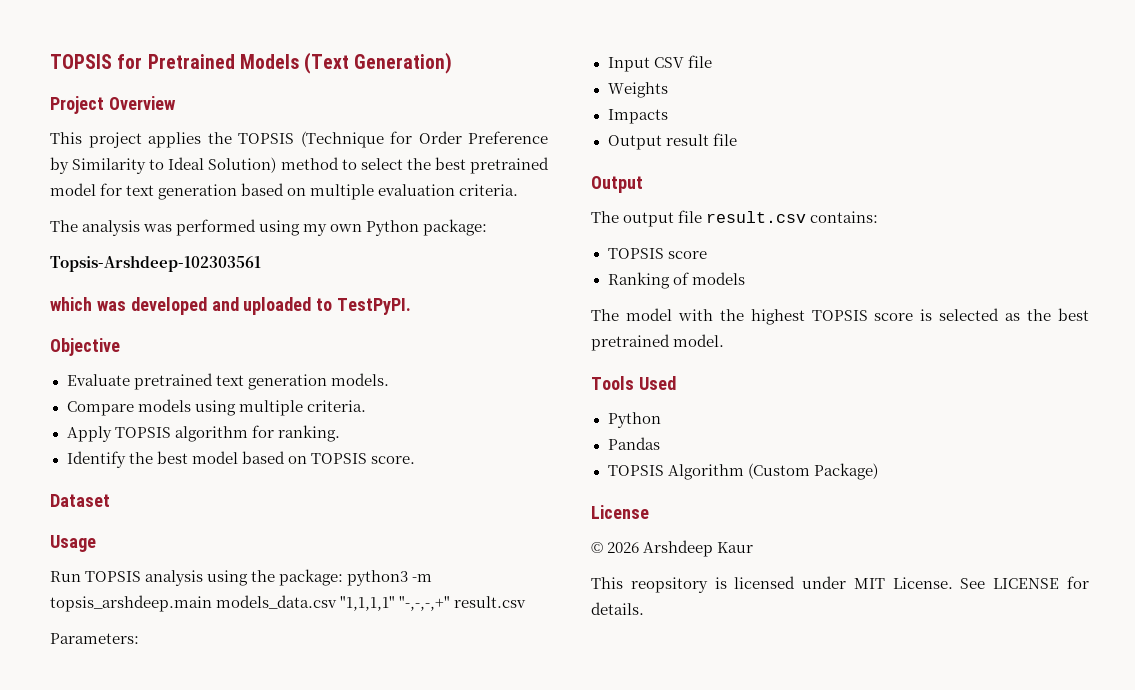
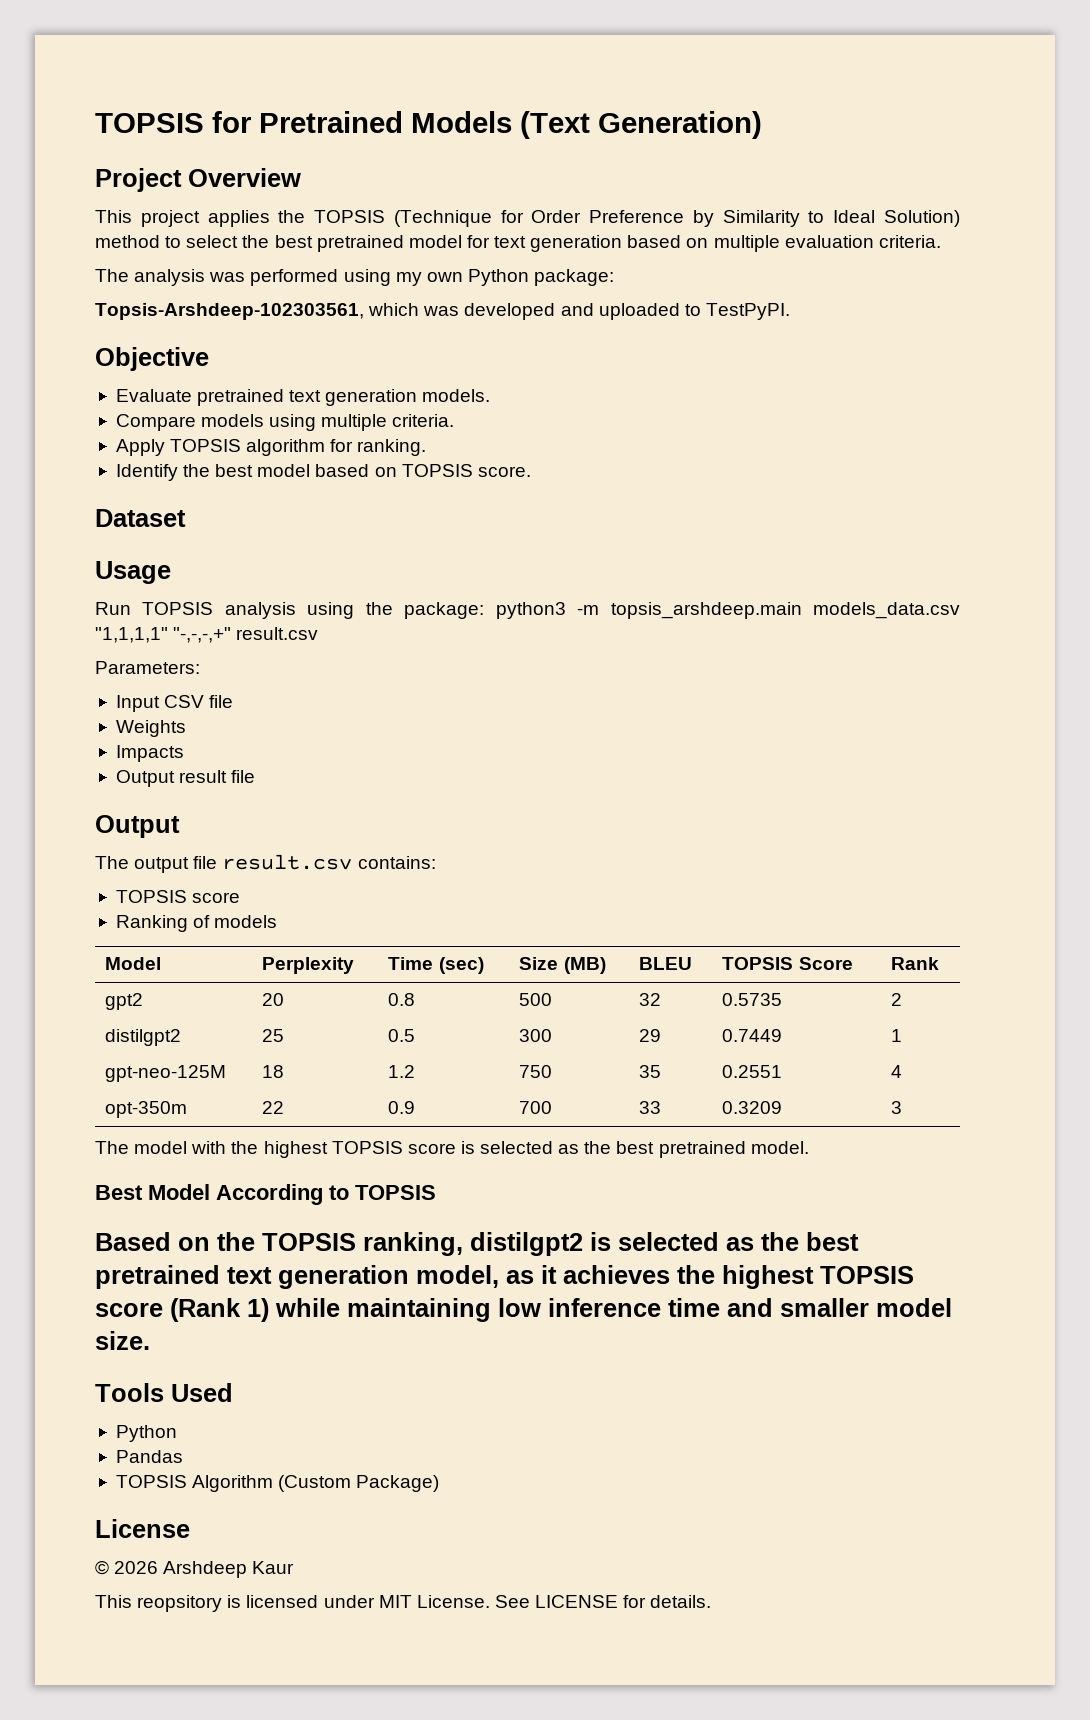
- Topsis-Arshdeep-102303561
- which was developed and uploaded to TestPyPI.
+ Topsis-Arshdeep-102303561, which was developed and uploaded to TestPyPI.
+ Model | Perplexity | Time (sec) | Size (MB) | BLEU | TOPSIS Score | Rank
+ gpt2 | 20 | 0.8 | 500 | 32 | 0.5735 | 2
+ distilgpt2 | 25 | 0.5 | 300 | 29 | 0.7449 | 1
+ gpt-neo-125M | 18 | 1.2 | 750 | 35 | 0.2551 | 4
+ opt-350m | 22 | 0.9 | 700 | 33 | 0.3209 | 3
+ Best Model According to TOPSIS
+ Based on the TOPSIS ranking, distilgpt2 is selected as the best pretrained text generation model, as it achieves the highest TOPSIS score (Rank 1) while maintaining low inference time and smaller model size.

